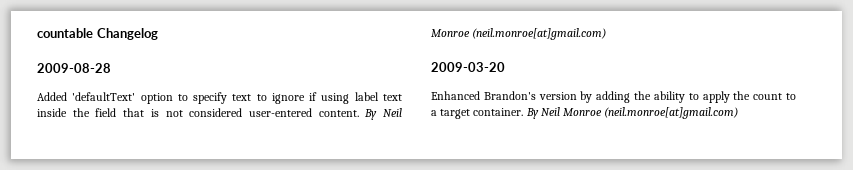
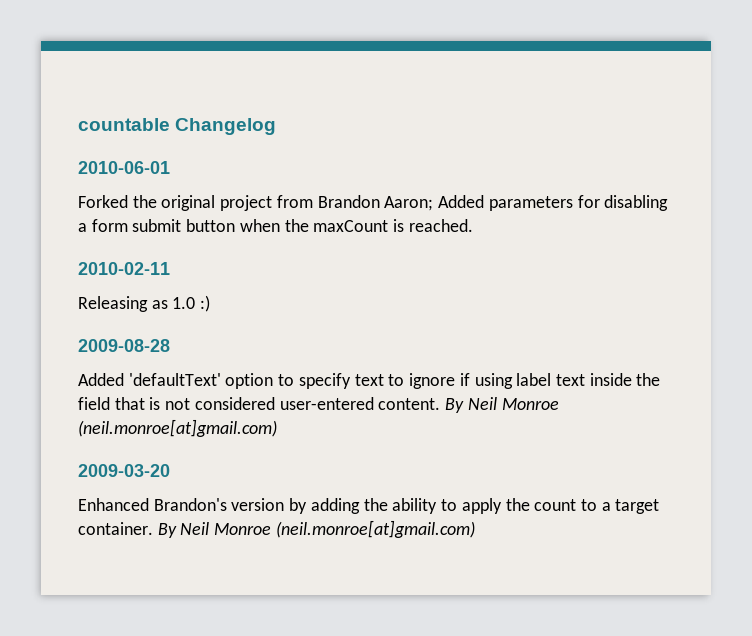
+ 2010-06-01
+ Forked the original project from Brandon Aaron; Added parameters for disabling a form submit button when the maxCount is reached.
+ 2010-02-11
+ Releasing as 1.0 :)

